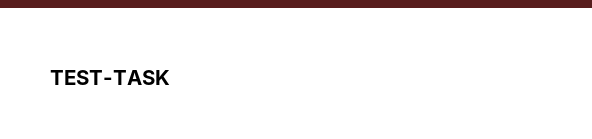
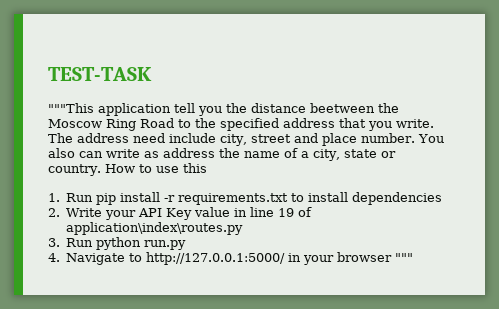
+ """This application tell you the distance beetween the Moscow Ring Road to the specified address that you write. The address need include city, street and place number. You also can write as address the name of a city, state or country. How to use this
+ 1. Run pip install -r requirements.txt to install dependencies
+ 2. Write your API Key value in line 19 of application\index\routes.py
+ 3. Run python run.py
+ 4. Navigate to http://127.0.0.1:5000/ in your browser """

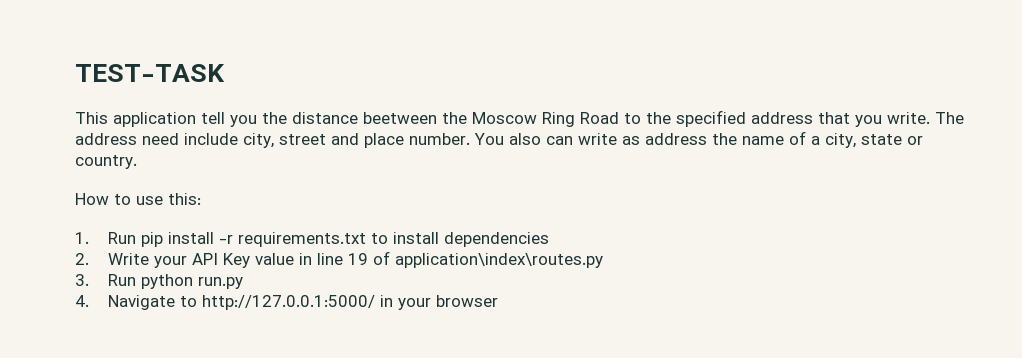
- """This application tell you the distance beetween the Moscow Ring Road to the specified address that you write.
+ This application tell you the distance beetween the Moscow Ring Road to the specified address that you write.
- You also can write as address the name of a city, state or country. How to use this
+ You also can write as address the name of a city, state or country.
+ How to use this:
- 4. Navigate to http://127.0.0.1:5000/ in your browser """
+ 4. Navigate to http://127.0.0.1:5000/ in your browser

